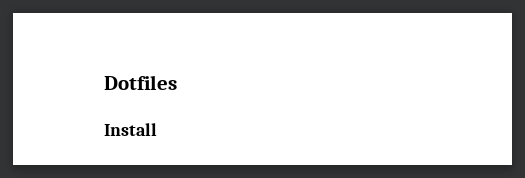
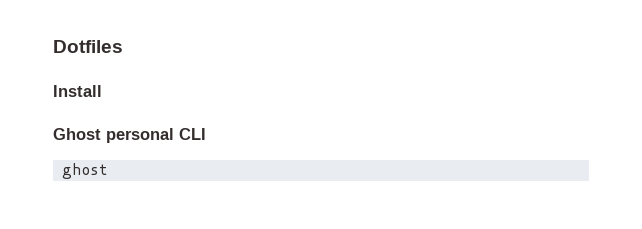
+ Ghost personal CLI
+ ghost

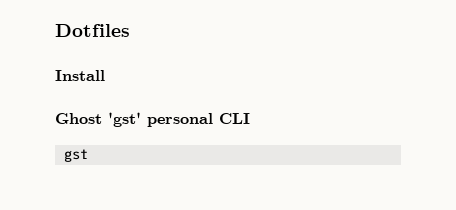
- Ghost personal CLI
+ Ghost 'gst' personal CLI
- ghost
+ gst

